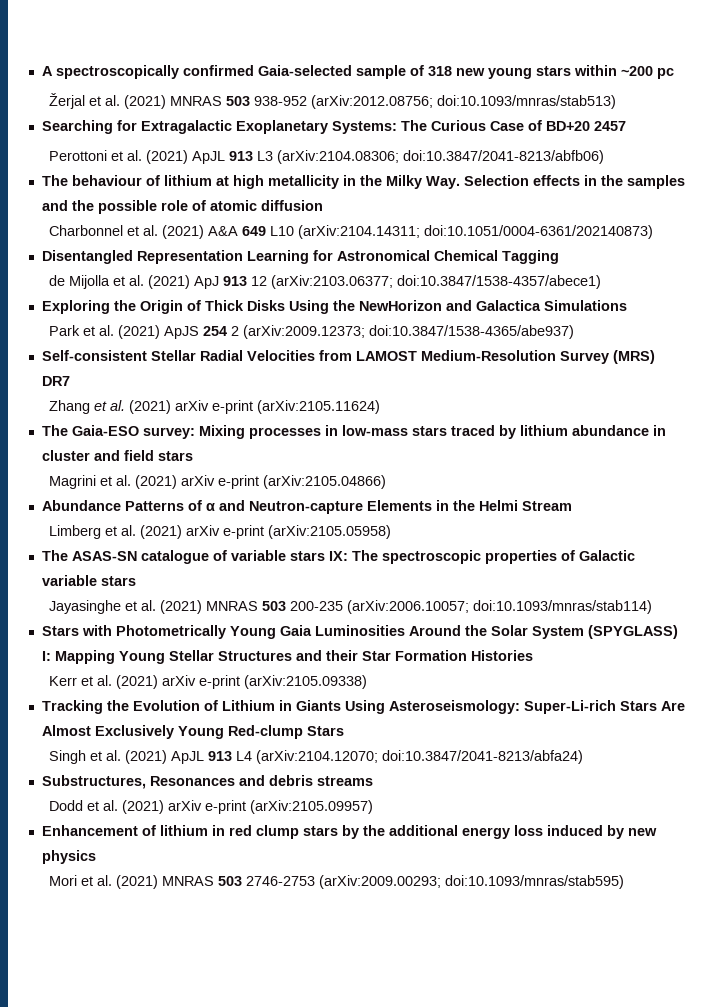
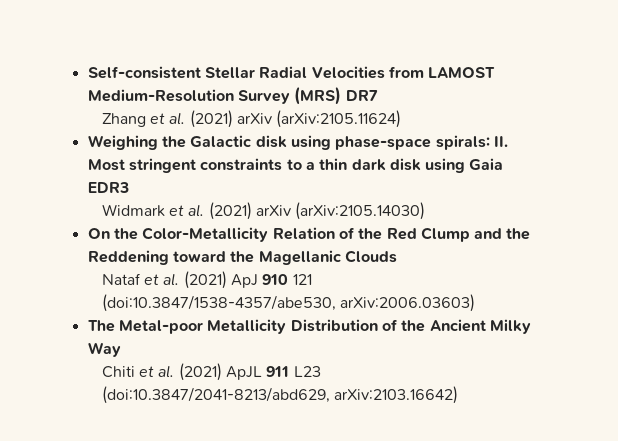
- A spectroscopically confirmed Gaia-selected sample of 318 new young stars within ~200 pc
- Žerjal et al. (2021) MNRAS 503 938-952 (arXiv:2012.08756; doi:10.1093/mnras/stab513)
- Searching for Extragalactic Exoplanetary Systems: The Curious Case of BD+20 2457
- Perottoni et al. (2021) ApJL 913 L3 (arXiv:2104.08306; doi:10.3847/2041-8213/abfb06)
- The behaviour of lithium at high metallicity in the Milky Way. Selection effects in the samples and the possible role of atomic diffusion
- Charbonnel et al. (2021) A&A 649 L10 (arXiv:2104.14311; doi:10.1051/0004-6361/202140873)
- Disentangled Representation Learning for Astronomical Chemical Tagging
- de Mijolla et al. (2021) ApJ 913 12 (arXiv:2103.06377; doi:10.3847/1538-4357/abece1)
- Exploring the Origin of Thick Disks Using the NewHorizon and Galactica Simulations
- Park et al. (2021) ApJS 254 2 (arXiv:2009.12373; doi:10.3847/1538-4365/abe937)
- Zhang et al. (2021) arXiv e-print (arXiv:2105.11624)
+ Zhang et al. (2021) arXiv (arXiv:2105.11624)
- The Gaia-ESO survey: Mixing processes in low-mass stars traced by lithium abundance in cluster and field stars
- Magrini et al. (2021) arXiv e-print (arXiv:2105.04866)
- Abundance Patterns of α and Neutron-capture Elements in the Helmi Stream
- Limberg et al. (2021) arXiv e-print (arXiv:2105.05958)
- The ASAS-SN catalogue of variable stars IX: The spectroscopic properties of Galactic variable stars
- Jayasinghe et al. (2021) MNRAS 503 200-235 (arXiv:2006.10057; doi:10.1093/mnras/stab114)
- Stars with Photometrically Young Gaia Luminosities Around the Solar System (SPYGLASS) I: Mapping Young Stellar Structures and their Star Formation Histories
- Kerr et al. (2021) arXiv e-print (arXiv:2105.09338)
- Tracking the Evolution of Lithium in Giants Using Asteroseismology: Super-Li-rich Stars Are Almost Exclusively Young Red-clump Stars
- Singh et al. (2021) ApJL 913 L4 (arXiv:2104.12070; doi:10.3847/2041-8213/abfa24)
- Substructures, Resonances and debris streams
- Dodd et al. (2021) arXiv e-print (arXiv:2105.09957)
- Enhancement of lithium in red clump stars by the additional energy loss induced by new physics
- Mori et al. (2021) MNRAS 503 2746-2753 (arXiv:2009.00293; doi:10.1093/mnras/stab595)
+ Weighing the Galactic disk using phase-space spirals: II. Most stringent constraints to a thin dark disk using Gaia EDR3
+ Widmark et al. (2021) arXiv (arXiv:2105.14030)
+ On the Color-Metallicity Relation of the Red Clump and the Reddening toward the Magellanic Clouds
+ Nataf et al. (2021) ApJ 910 121 (doi:10.3847/1538-4357/abe530, arXiv:2006.03603)
+ The Metal-poor Metallicity Distribution of the Ancient Milky Way
+ Chiti et al. (2021) ApJL 911 L23 (doi:10.3847/2041-8213/abd629, arXiv:2103.16642)

